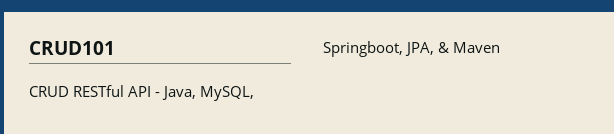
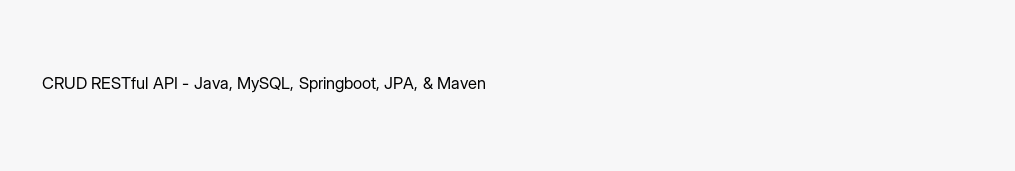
- CRUD101

